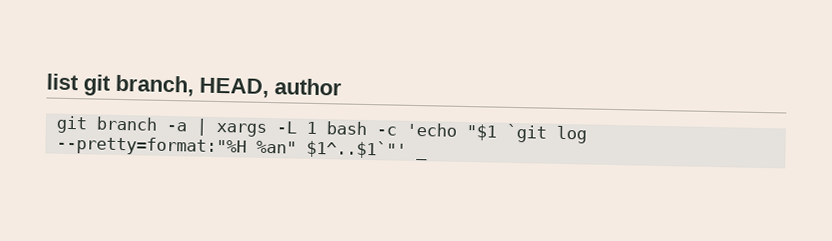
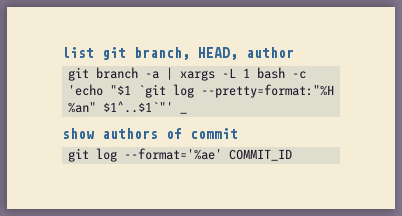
+ show authors of commit
+ git log --format='%ae' COMMIT_ID

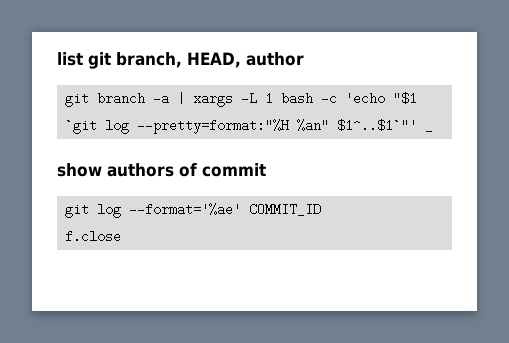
+ f.close

